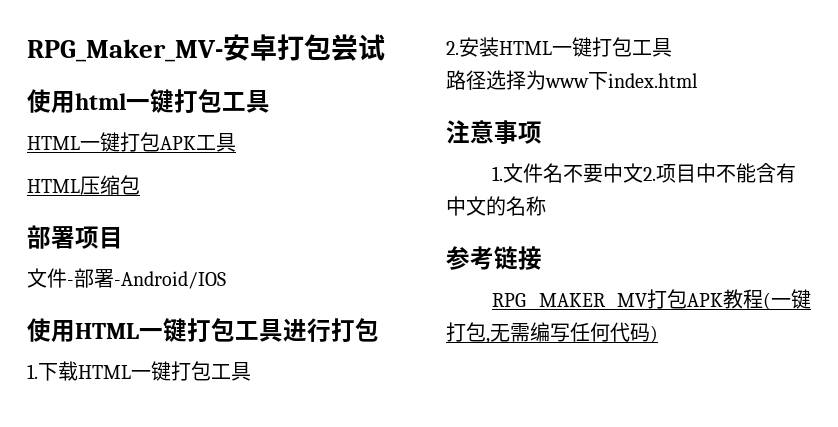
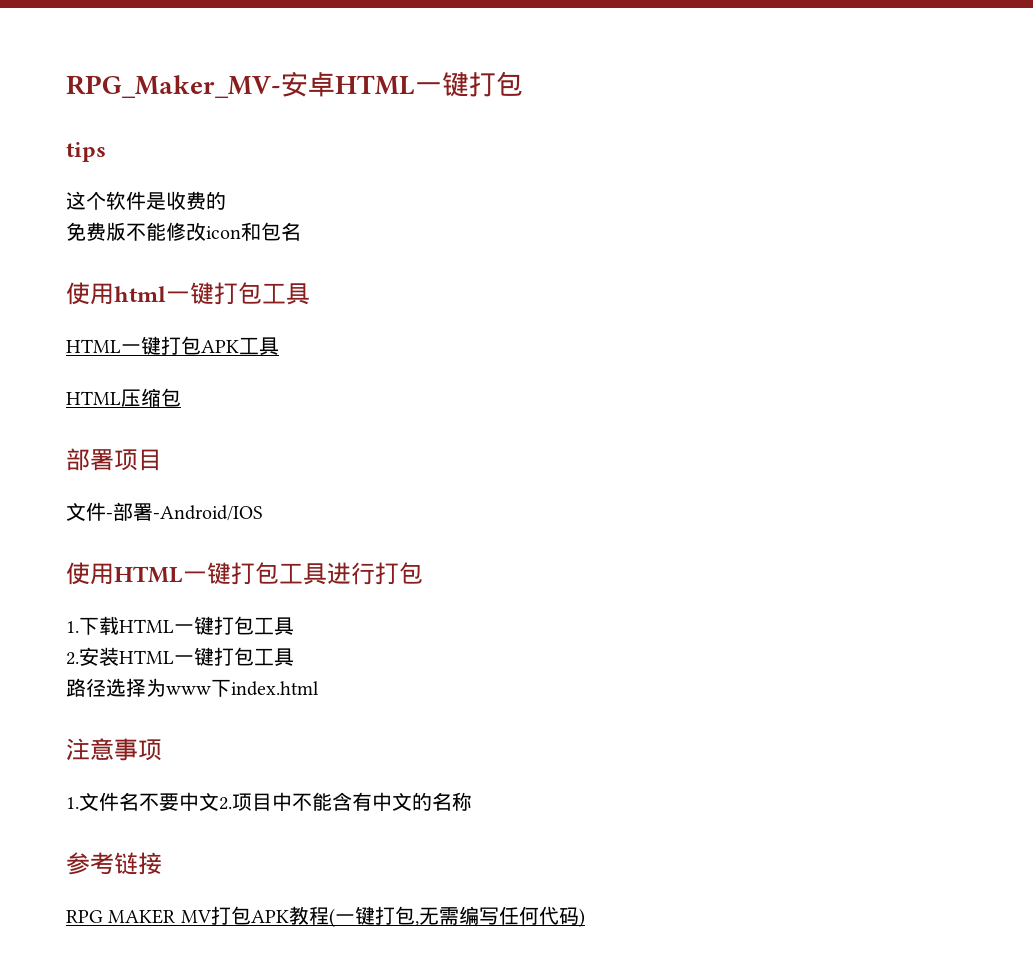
- RPG_Maker_MV-安卓打包尝试
+ RPG_Maker_MV-安卓HTML一键打包
+ tips
+ 这个软件是收费的
+ 免费版不能修改icon和包名

